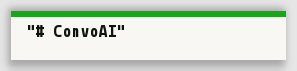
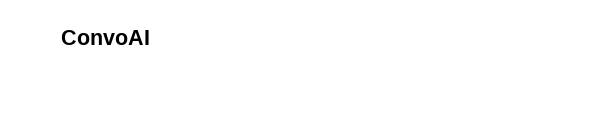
- "# ConvoAI"
+ ConvoAI

